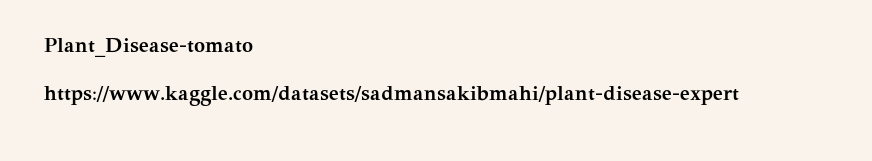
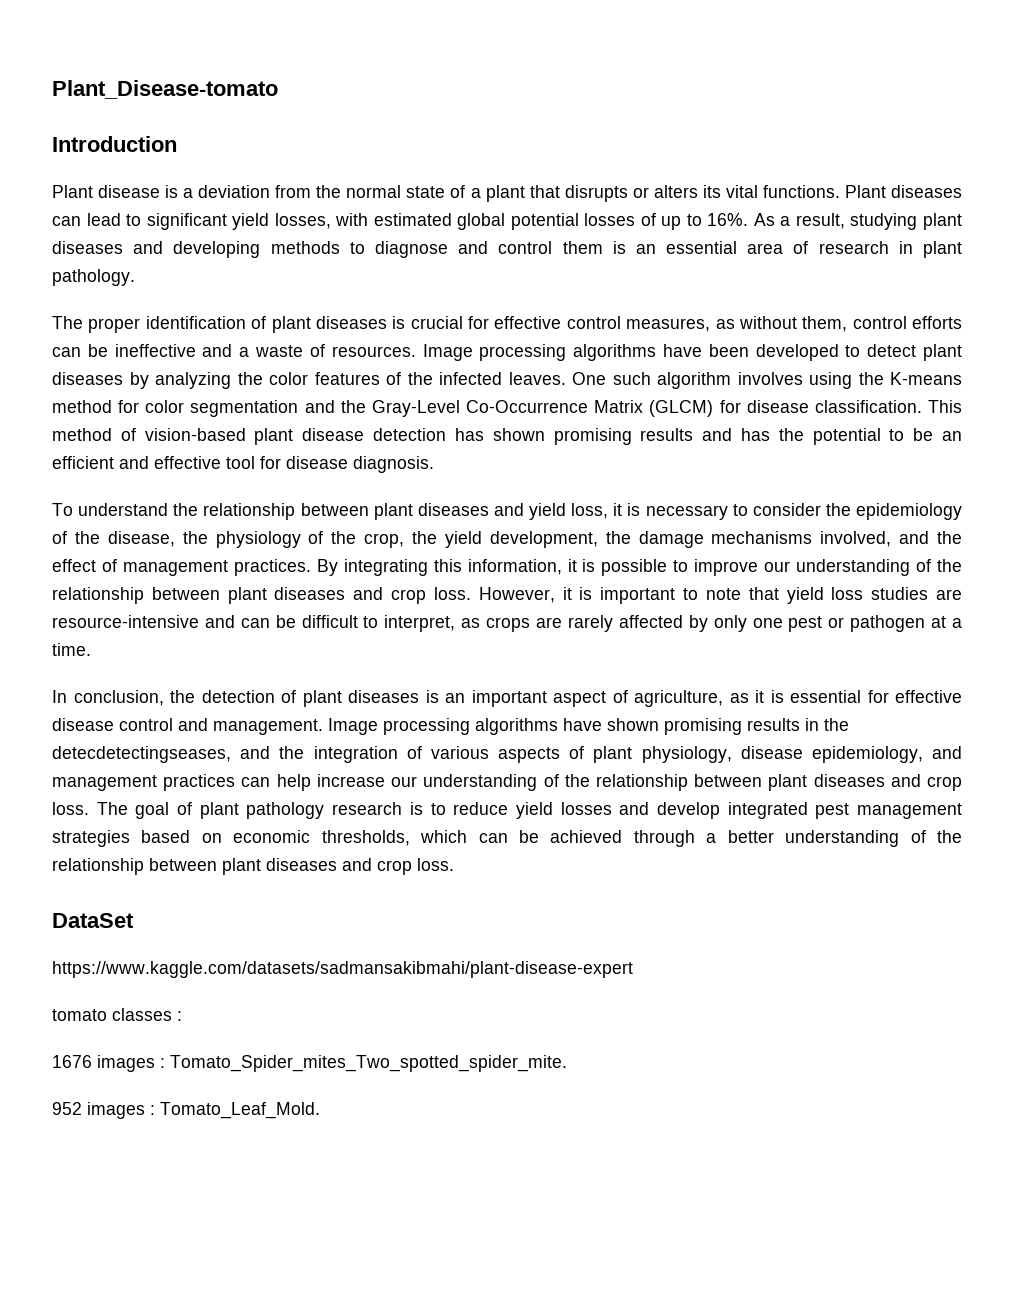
+ Introduction
+ Plant disease is a deviation from the normal state of a plant that disrupts or alters its vital functions. Plant diseases can lead to significant yield losses, with estimated global potential losses of up to 16%. As a result, studying plant diseases and developing methods to diagnose and control them is an essential area of research in plant pathology.
+ The proper identification of plant diseases is crucial for effective control measures, as without them, control efforts can be ineffective and a waste of resources. Image processing algorithms have been developed to detect plant diseases by analyzing the color features of the infected leaves. One such algorithm involves using the K-means method for color segmentation and the Gray-Level Co-Occurrence Matrix (GLCM) for disease classification. This method of vision-based plant disease detection has shown promising results and has the potential to be an efficient and effective tool for disease diagnosis.
+ To understand the relationship between plant diseases and yield loss, it is necessary to consider the epidemiology of the disease, the physiology of the crop, the yield development, the damage mechanisms involved, and the effect of management practices. By integrating this information, it is possible to improve our understanding of the relationship between plant diseases and crop loss. However, it is important to note that yield loss studies are resource-intensive and can be difficult to interpret, as crops are rarely affected by only one pest or pathogen at a time.
+ In conclusion, the detection of plant diseases is an important aspect of agriculture, as it is essential for effective disease control and management. Image processing algorithms have shown promising results in the detecdetectingseases, and the integration of various aspects of plant physiology, disease epidemiology, and management practices can help increase our understanding of the relationship between plant diseases and crop loss. The goal of plant pathology research is to reduce yield losses and develop integrated pest management strategies based on economic thresholds, which can be achieved through a better understanding of the relationship between plant diseases and crop loss.
+ DataSet
  https://www.kaggle.com/datasets/sadmansakibmahi/plant-disease-expert
+ tomato classes :
+ 1676 images : Tomato_Spider_mites_Two_spotted_spider_mite.
+ 952 images : Tomato_Leaf_Mold.

